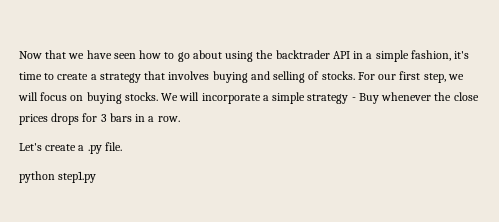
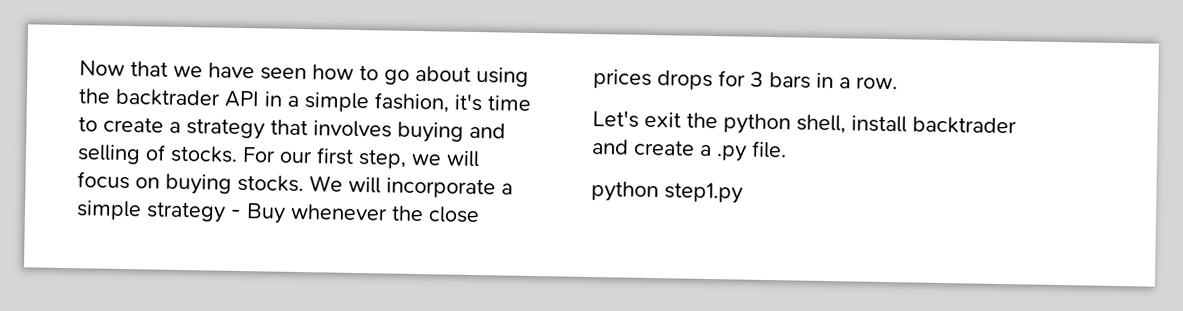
- Let's create a .py file.
+ Let's exit the python shell, install backtrader and create a .py file.

